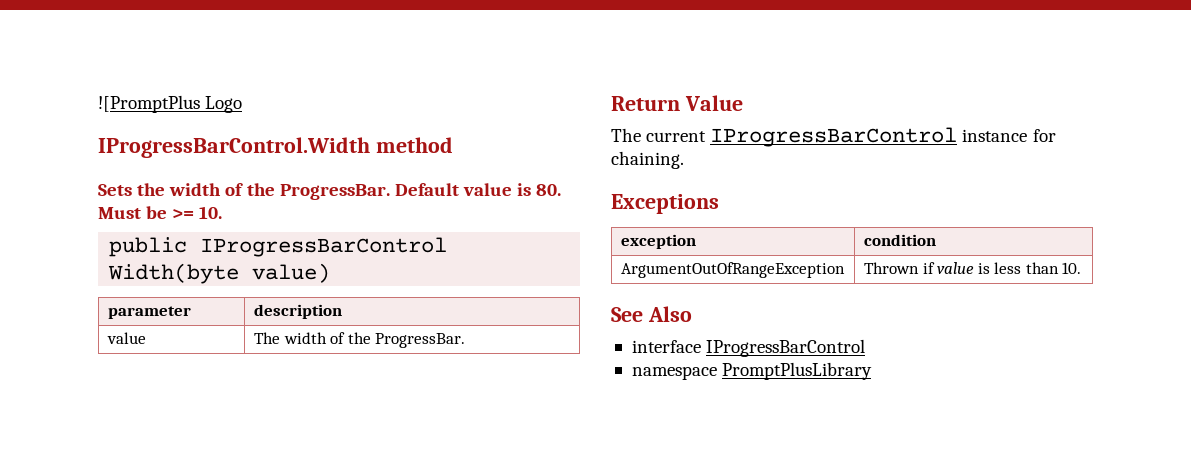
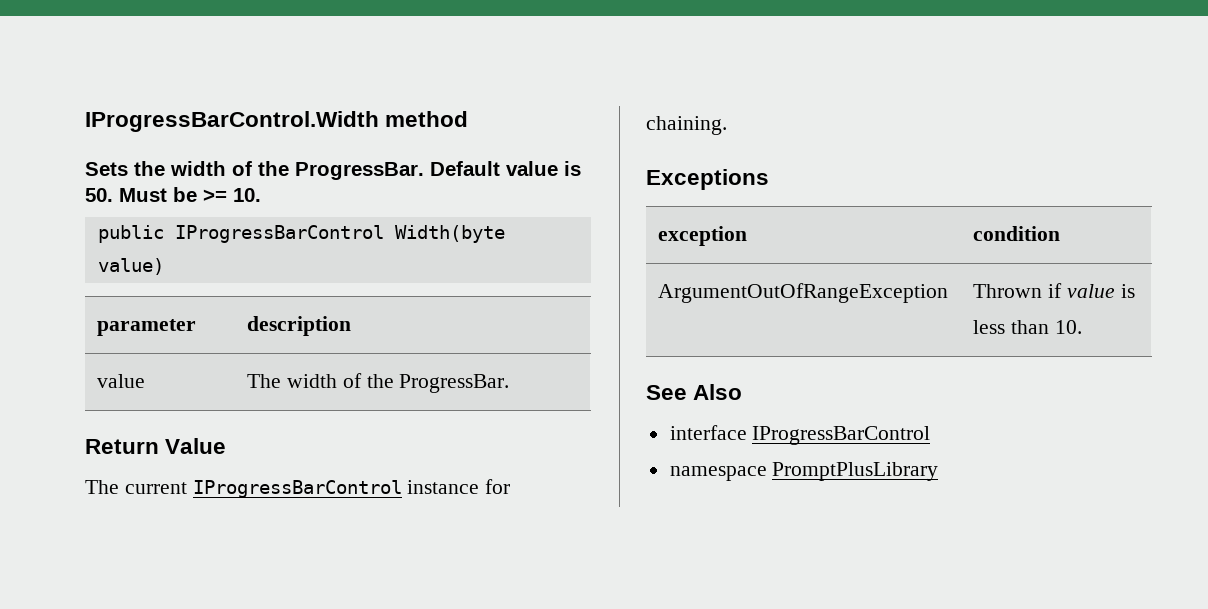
- ![PromptPlus Logo
- Default value is 80. Must be >= 10.
+ Default value is 50. Must be >= 10.

